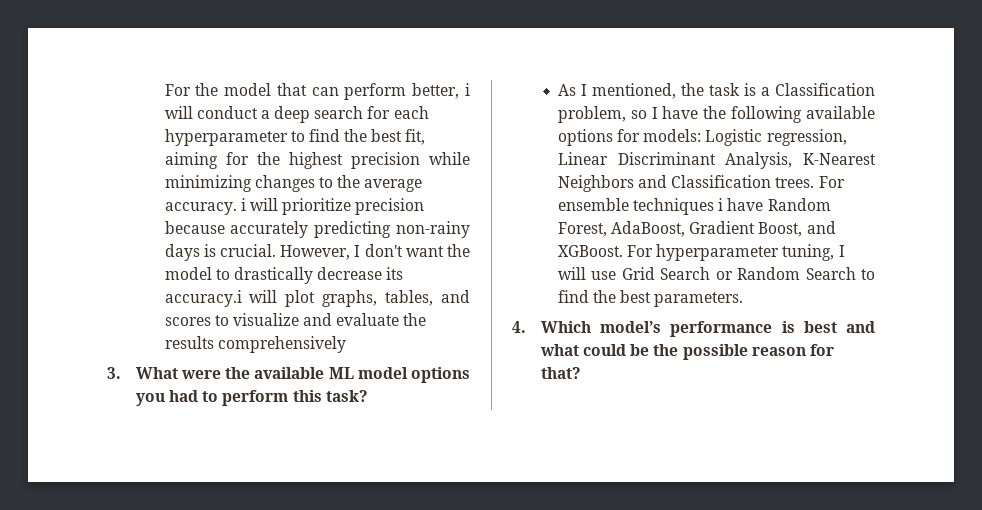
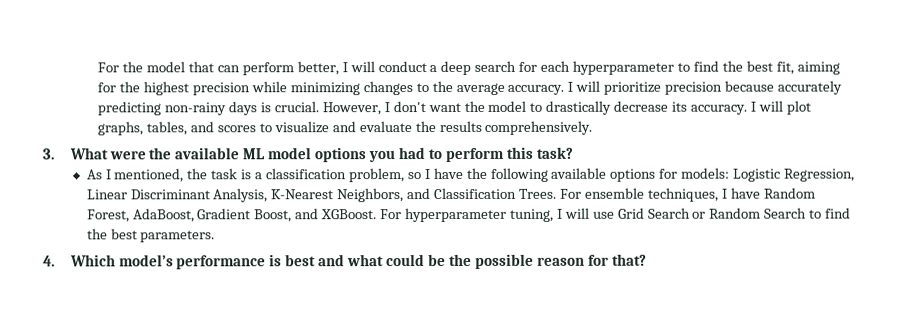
- For the model that can perform better, i will conduct a deep search for each hyperparameter to find the best fit, aiming for the highest precision while minimizing changes to the average accuracy. i will prioritize precision because accurately predicting non-rainy days is crucial.
+ For the model that can perform better, I will conduct a deep search for each hyperparameter to find the best fit, aiming for the highest precision while minimizing changes to the average accuracy. I will prioritize precision because accurately predicting non-rainy days is crucial.
- However, I don't want the model to drastically decrease its accuracy.i will plot graphs, tables, and scores to visualize and evaluate the results comprehensively
+ However, I don't want the model to drastically decrease its accuracy. I will plot graphs, tables, and scores to visualize and evaluate the results comprehensively.
- As I mentioned, the task is a Classification problem, so I have the following available options for models: Logistic regression, Linear Discriminant Analysis, K-Nearest Neighbors and Classification trees.
+ As I mentioned, the task is a classification problem, so I have the following available options for models: Logistic Regression, Linear Discriminant Analysis, K-Nearest Neighbors, and Classification Trees.
- For ensemble techniques i have Random Forest, AdaBoost, Gradient Boost, and XGBoost.
+ For ensemble techniques, I have Random Forest, AdaBoost, Gradient Boost, and XGBoost.

